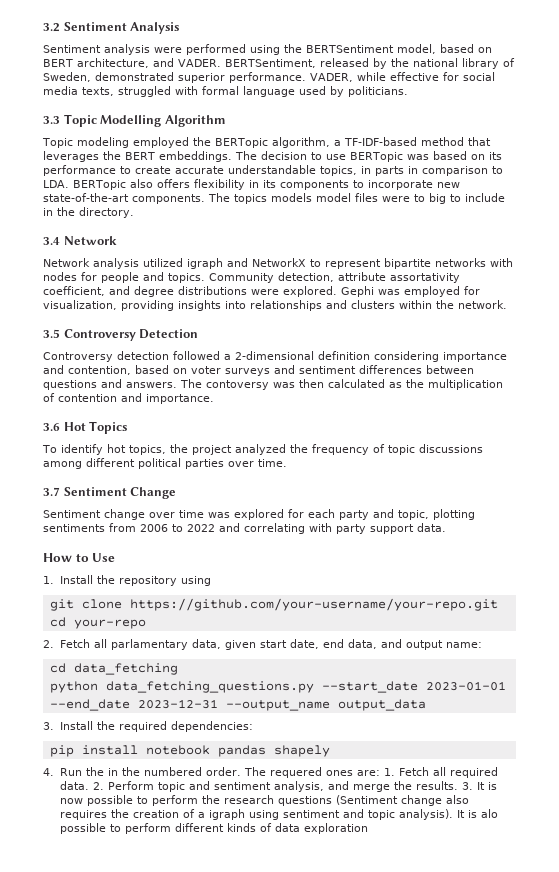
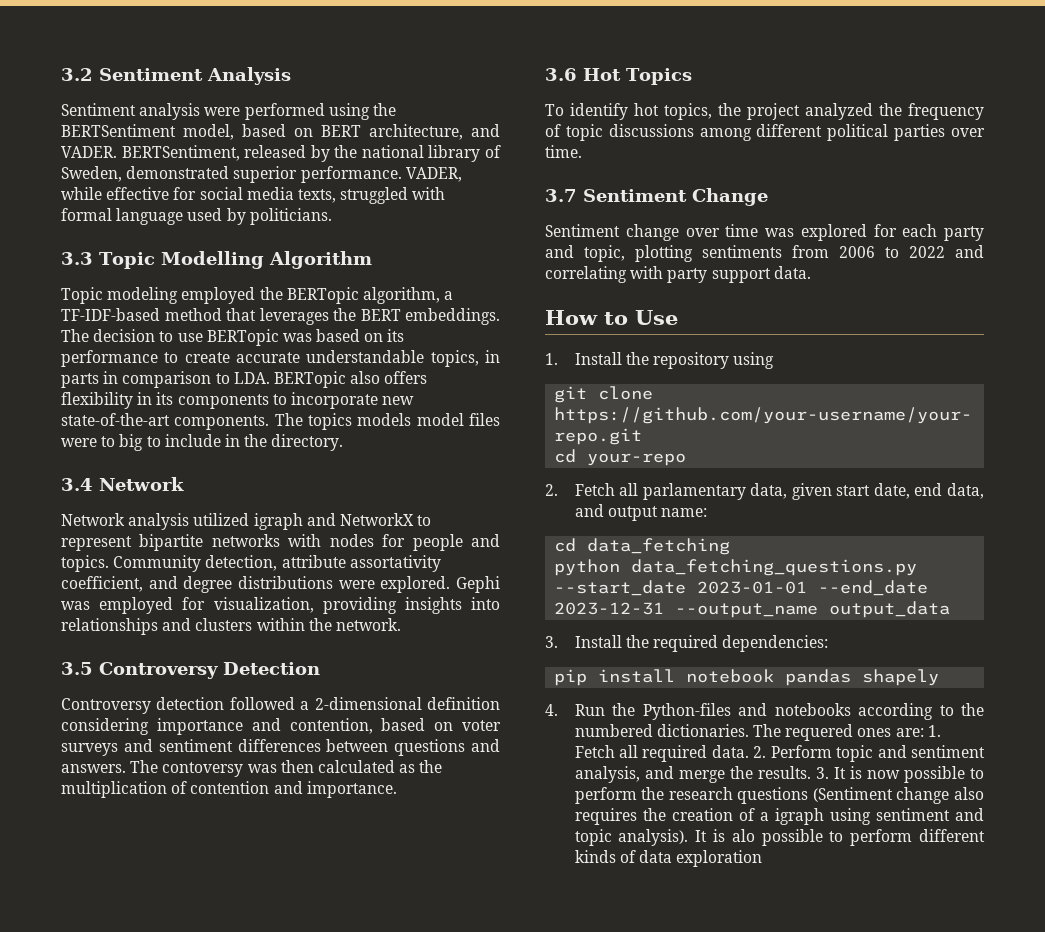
- 4. Run the in the numbered order.
+ 4. Run the Python-files and notebooks according to the numbered dictionaries.

